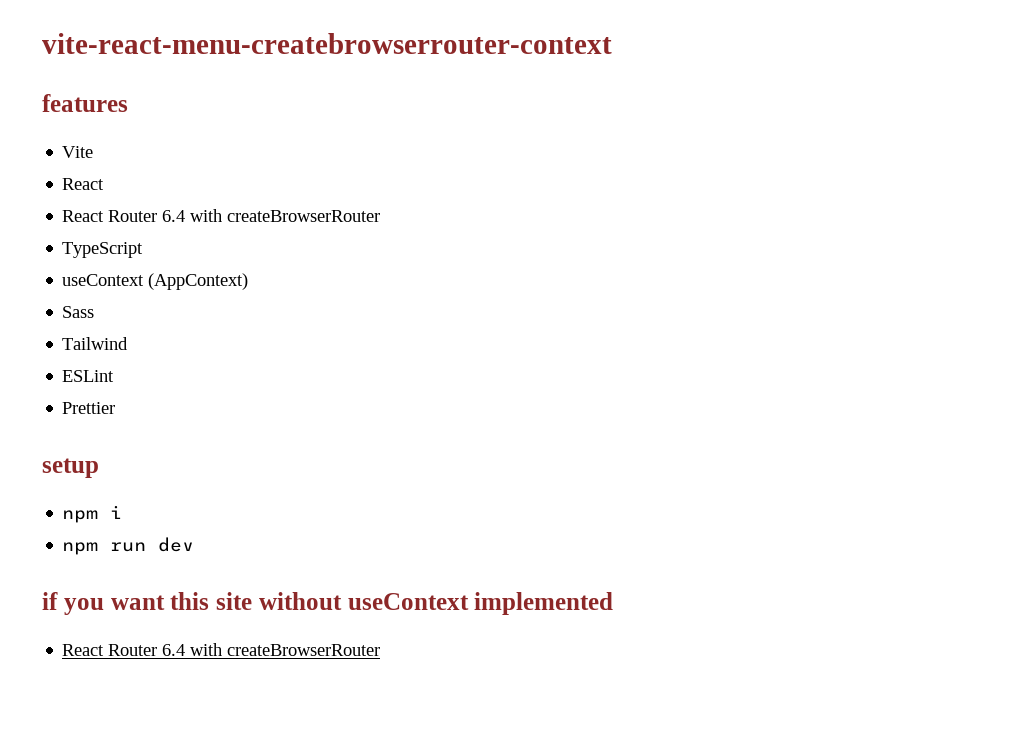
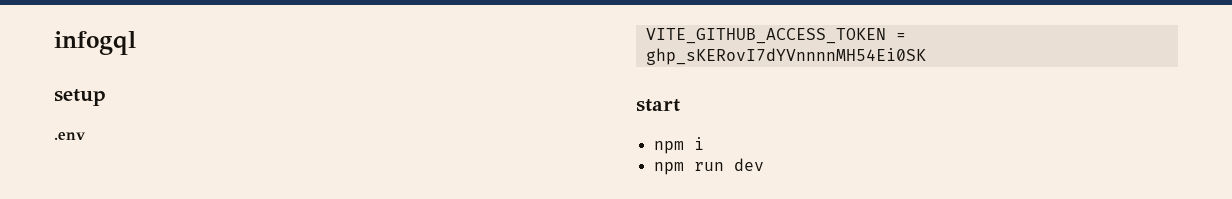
- vite-react-menu-createbrowserrouter-context
- features
- Vite
- React
- React Router 6.4 with createBrowserRouter
- TypeScript
- useContext (AppContext)
- Sass
- Tailwind
- ESLint
- Prettier
+ infogql
  setup
+ .env
+ VITE_GITHUB_ACCESS_TOKEN = ghp_sKERovI7dYVnnnnMH54Ei0SK
+ start
- if you want this site without useContext implemented
- React Router 6.4 with createBrowserRouter

